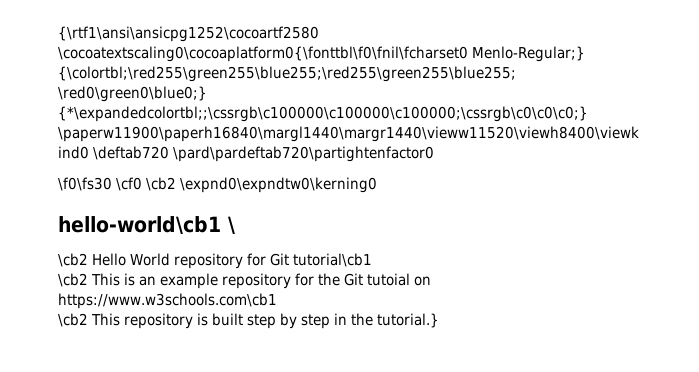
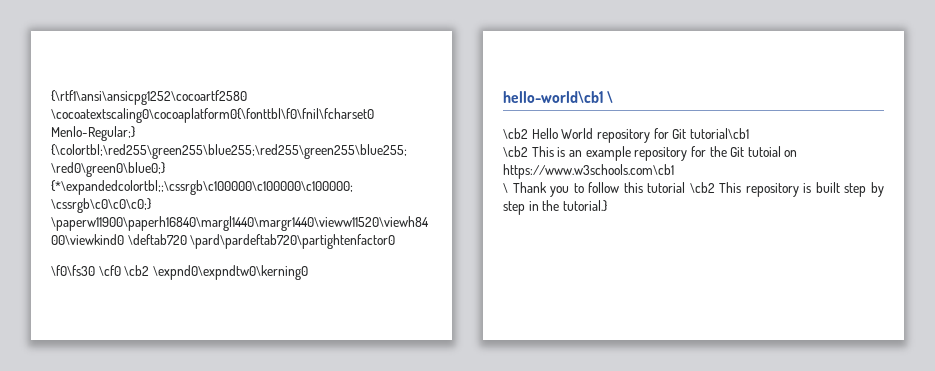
- \cb2 This repository is built step by step in the tutorial.}
+ \ Thank you to follow this tutorial \cb2 This repository is built step by step in the tutorial.}

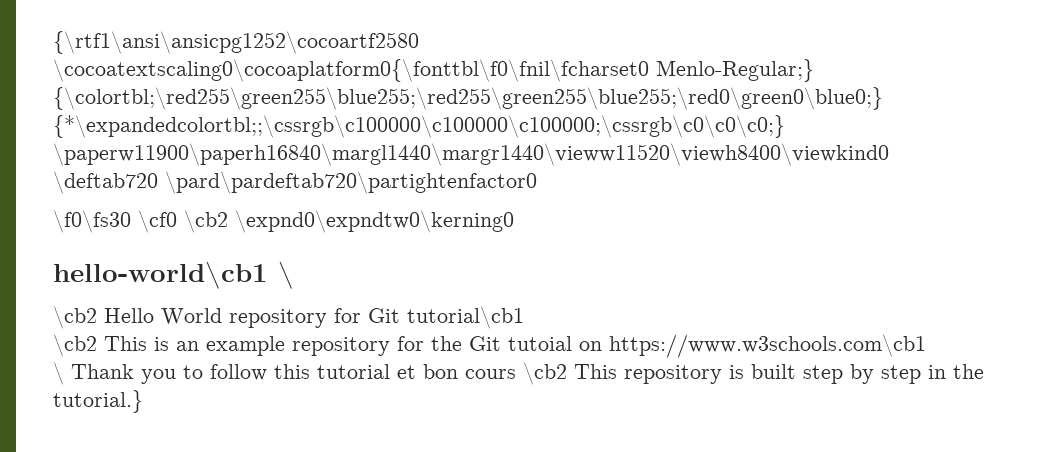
- \ Thank you to follow this tutorial \cb2 This repository is built step by step in the tutorial.}
+ \ Thank you to follow this tutorial et bon cours \cb2 This repository is built step by step in the tutorial.}

